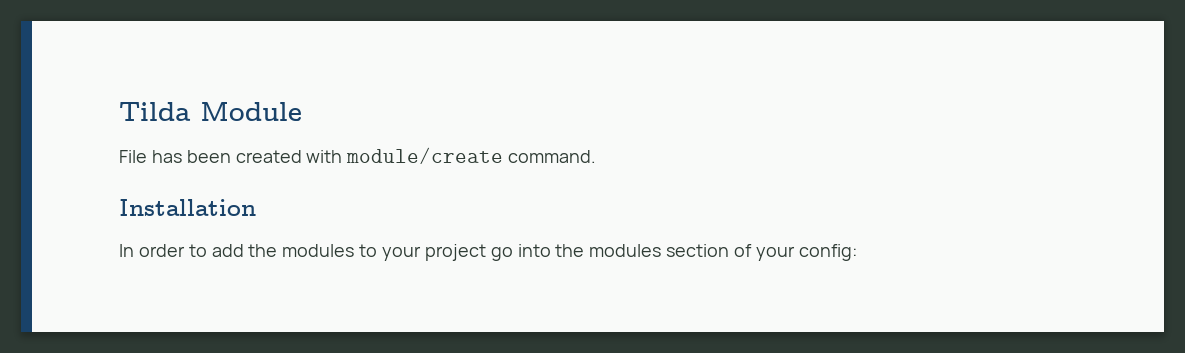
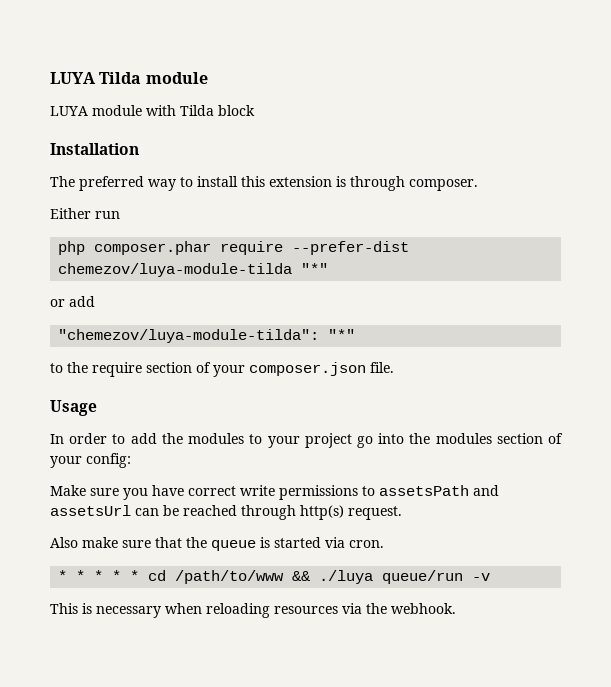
- Tilda Module
- File has been created with module/create command.
+ LUYA Tilda module
+ LUYA module with Tilda block
  Installation
+ The preferred way to install this extension is through composer.
+ Either run
+ php composer.phar require --prefer-dist chemezov/luya-module-tilda "*"
+ or add
+ "chemezov/luya-module-tilda": "*"
+ to the require section of your composer.json file.
+ Usage
+ Make sure you have correct write permissions to assetsPath and assetsUrl can be reached through http(s) request.
+ Also make sure that the queue is started via cron.
+ * * * * * cd /path/to/www && ./luya queue/run -v
+ This is necessary when reloading resources via the webhook.

